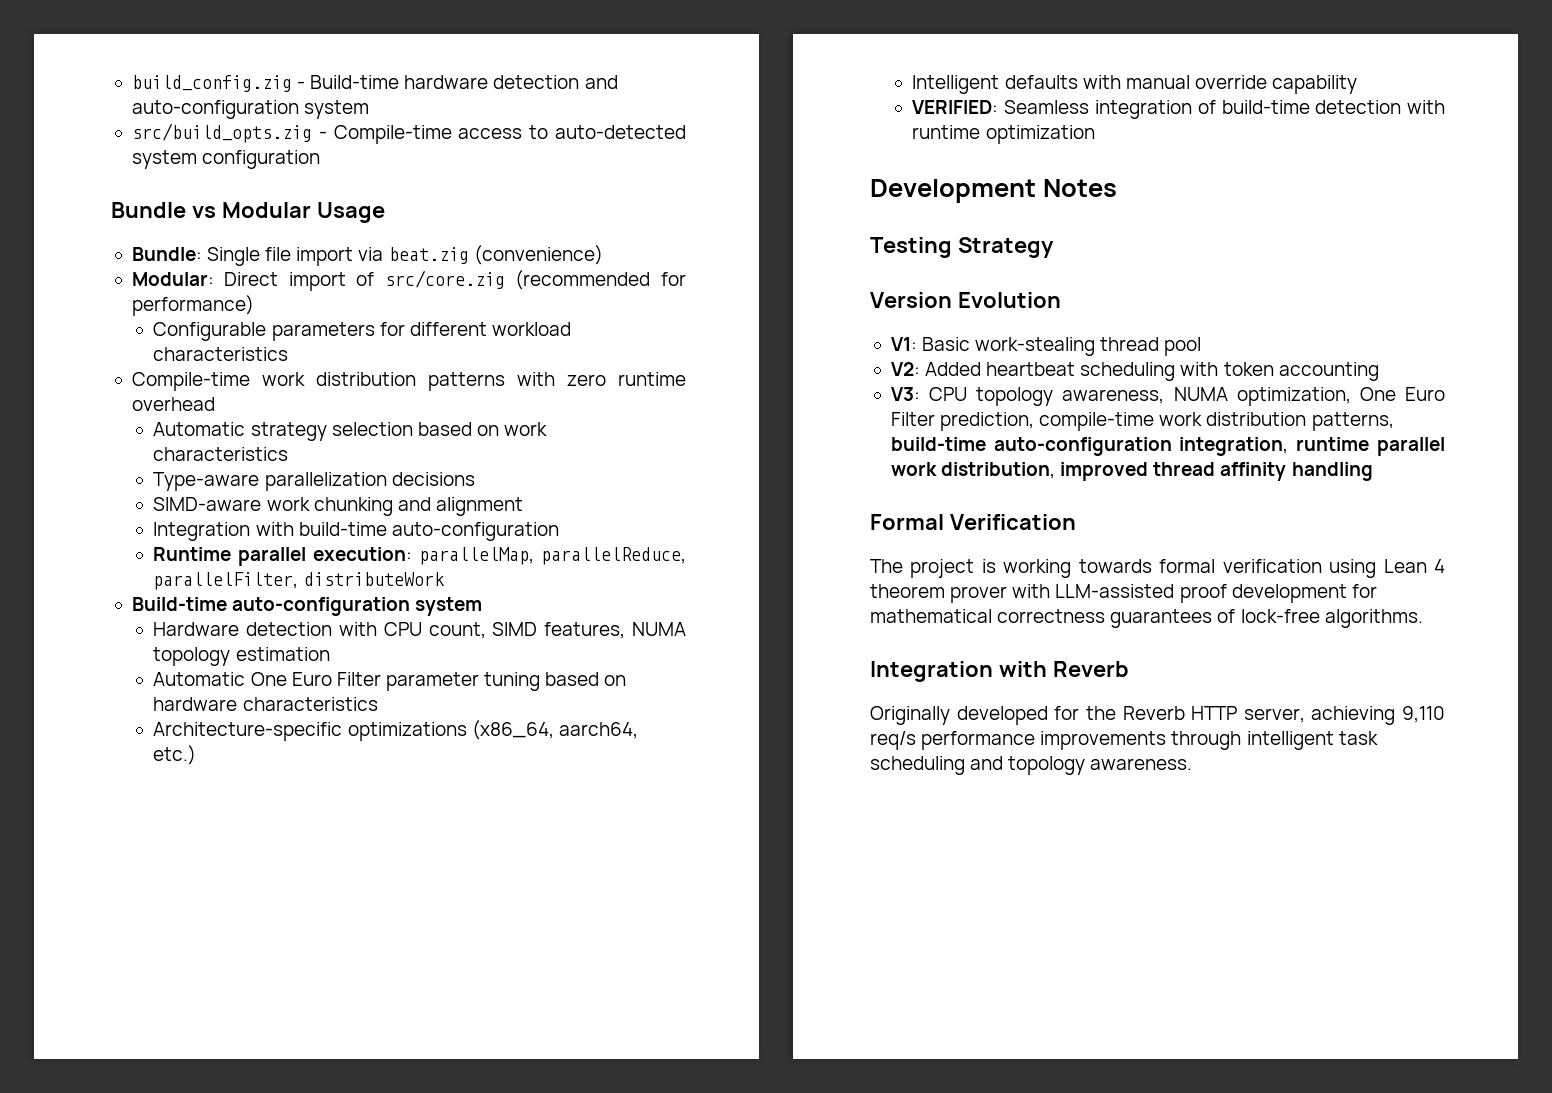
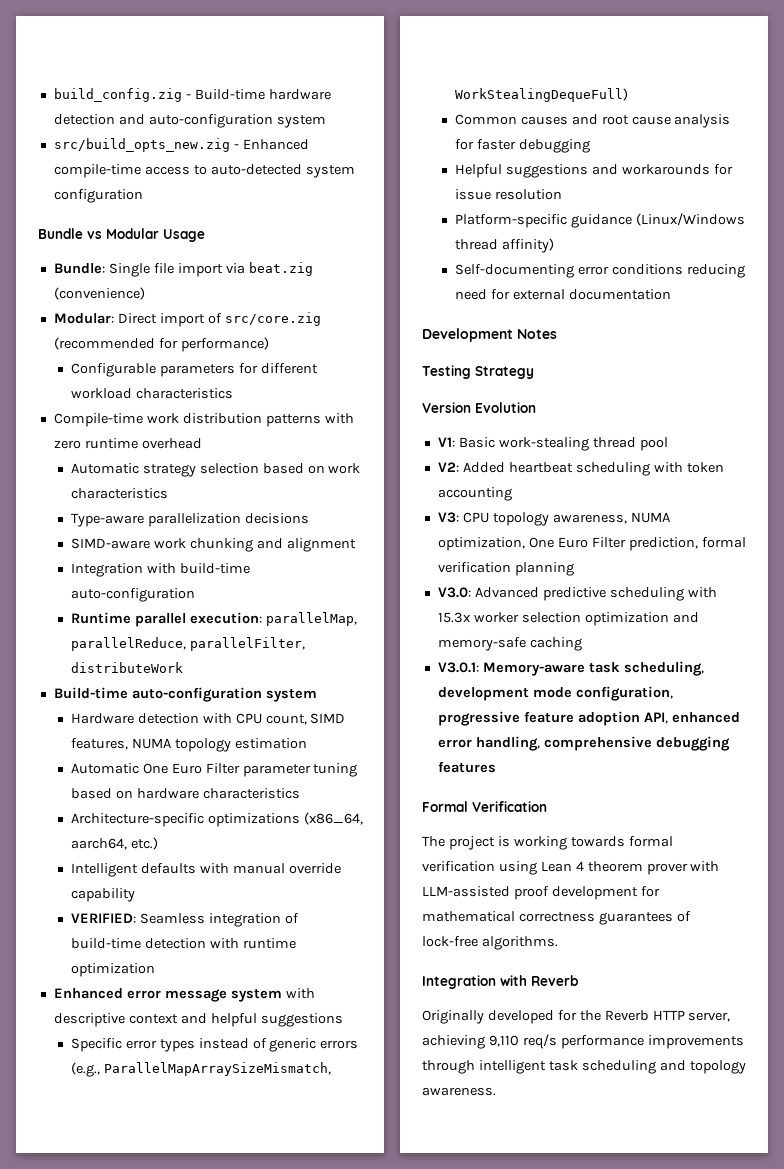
- src/build_opts.zig - Compile-time access to auto-detected system configuration
+ src/build_opts_new.zig - Enhanced compile-time access to auto-detected system configuration
+ Enhanced error message system with descriptive context and helpful suggestions
+ Specific error types instead of generic errors (e.g., ParallelMapArraySizeMismatch, WorkStealingDequeFull)
+ Common causes and root cause analysis for faster debugging
+ Helpful suggestions and workarounds for issue resolution
+ Platform-specific guidance (Linux/Windows thread affinity)
+ Self-documenting error conditions reducing need for external documentation
- V3: CPU topology awareness, NUMA optimization, One Euro Filter prediction, compile-time work distribution patterns, build-time auto-configuration integration, runtime parallel work distribution, improved thread affinity handling
+ V3: CPU topology awareness, NUMA optimization, One Euro Filter prediction, formal verification planning
+ V3.0: Advanced predictive scheduling with 15.3x worker selection optimization and memory-safe caching
+ V3.0.1: Memory-aware task scheduling, development mode configuration, progressive feature adoption API, enhanced error handling, comprehensive debugging features

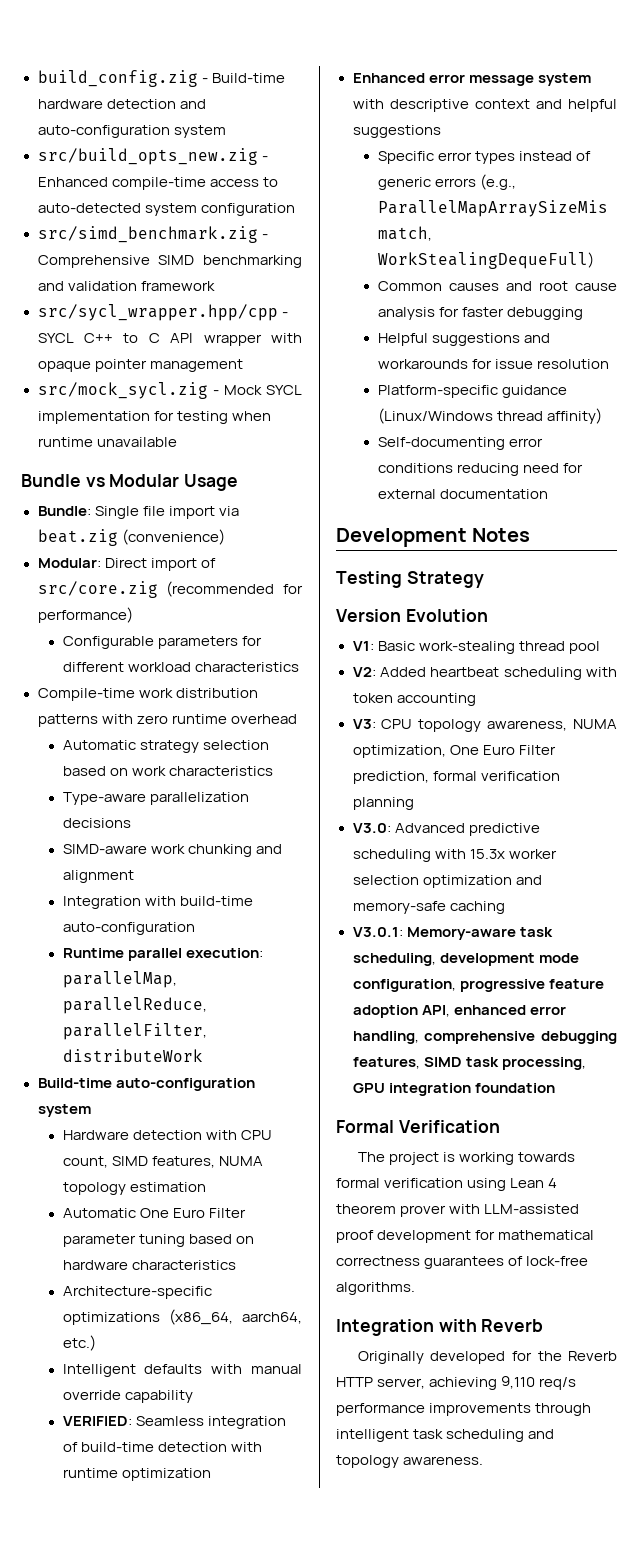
+ src/simd_benchmark.zig - Comprehensive SIMD benchmarking and validation framework
+ src/sycl_wrapper.hpp/cpp - SYCL C++ to C API wrapper with opaque pointer management
+ src/mock_sycl.zig - Mock SYCL implementation for testing when runtime unavailable
- V3.0.1: Memory-aware task scheduling, development mode configuration, progressive feature adoption API, enhanced error handling, comprehensive debugging features
+ V3.0.1: Memory-aware task scheduling, development mode configuration, progressive feature adoption API, enhanced error handling, comprehensive debugging features, SIMD task processing, GPU integration foundation

